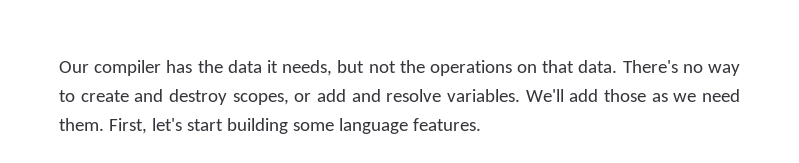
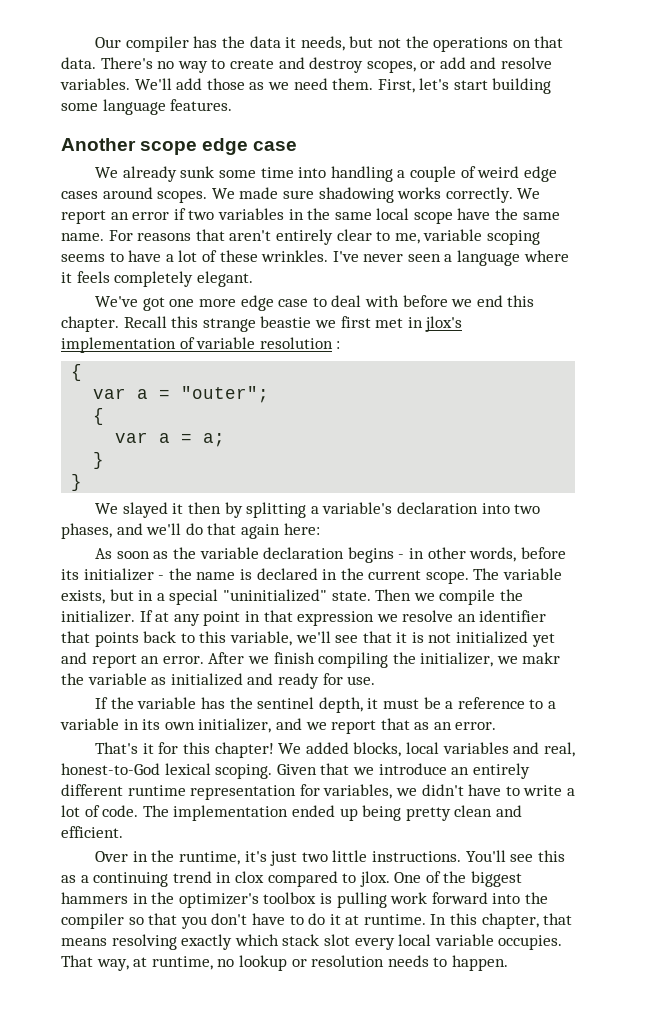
+ Another scope edge case
+ We already sunk some time into handling a couple of weird edge cases around scopes. We made sure shadowing works correctly. We report an error if two variables in the same local scope have the same name. For reasons that aren't entirely clear to me, variable scoping seems to have a lot of these wrinkles. I've never seen a language where it feels completely elegant.
+ We've got one more edge case to deal with before we end this chapter. Recall this strange beastie we first met in jlox's implementation of variable resolution :
+ {
+ var a = "outer";
+ {
+ var a = a;
+ }
+ }
+ We slayed it then by splitting a variable's declaration into two phases, and we'll do that again here:
+ As soon as the variable declaration begins - in other words, before its initializer - the name is declared in the current scope. The variable exists, but in a special "uninitialized" state. Then we compile the initializer. If at any point in that expression we resolve an identifier that points back to this variable, we'll see that it is not initialized yet and report an error. After we finish compiling the initializer, we makr the variable as initialized and ready for use.
+ If the variable has the sentinel depth, it must be a reference to a variable in its own initializer, and we report that as an error.
+ That's it for this chapter! We added blocks, local variables and real, honest-to-God lexical scoping. Given that we introduce an entirely different runtime representation for variables, we didn't have to write a lot of code. The implementation ended up being pretty clean and efficient.
+ Over in the runtime, it's just two little instructions. You'll see this as a continuing trend in clox compared to jlox. One of the biggest hammers in the optimizer's toolbox is pulling work forward into the compiler so that you don't have to do it at runtime. In this chapter, that means resolving exactly which stack slot every local variable occupies. That way, at runtime, no lookup or resolution needs to happen.

